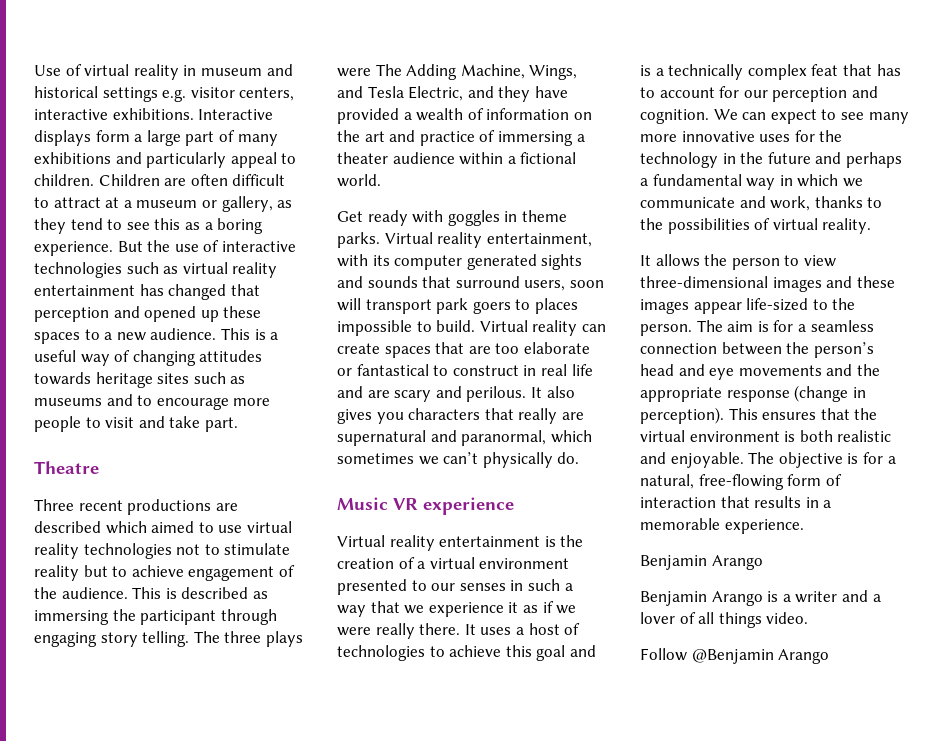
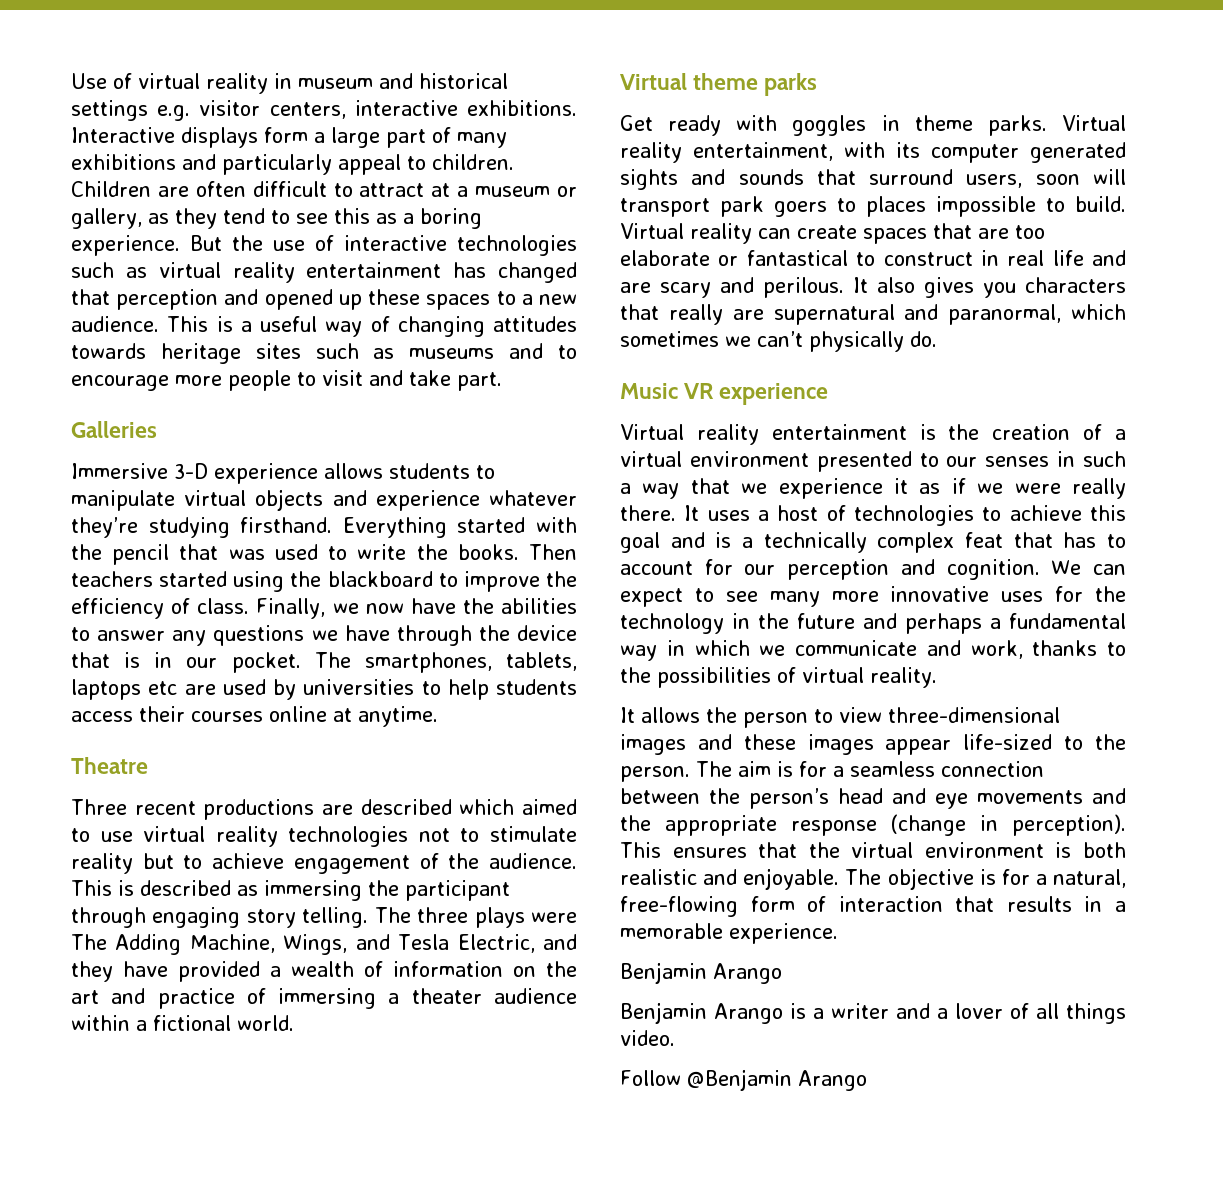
+ Galleries
+ Immersive 3-D experience allows students to manipulate virtual objects and experience whatever they’re studying firsthand. Everything started with the pencil that was used to write the books. Then teachers started using the blackboard to improve the efficiency of class. Finally, we now have the abilities to answer any questions we have through the device that is in our pocket. The smartphones, tablets, laptops etc are used by universities to help students access their courses online at anytime.
+ Virtual theme parks

